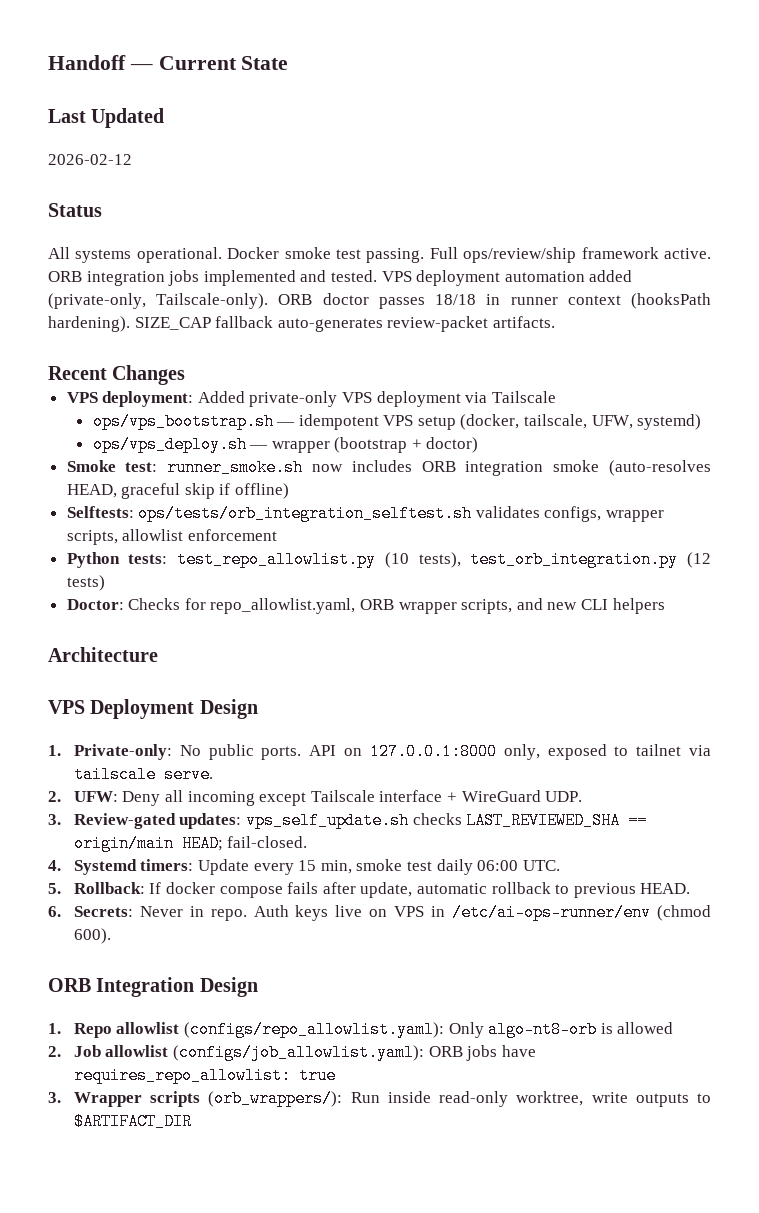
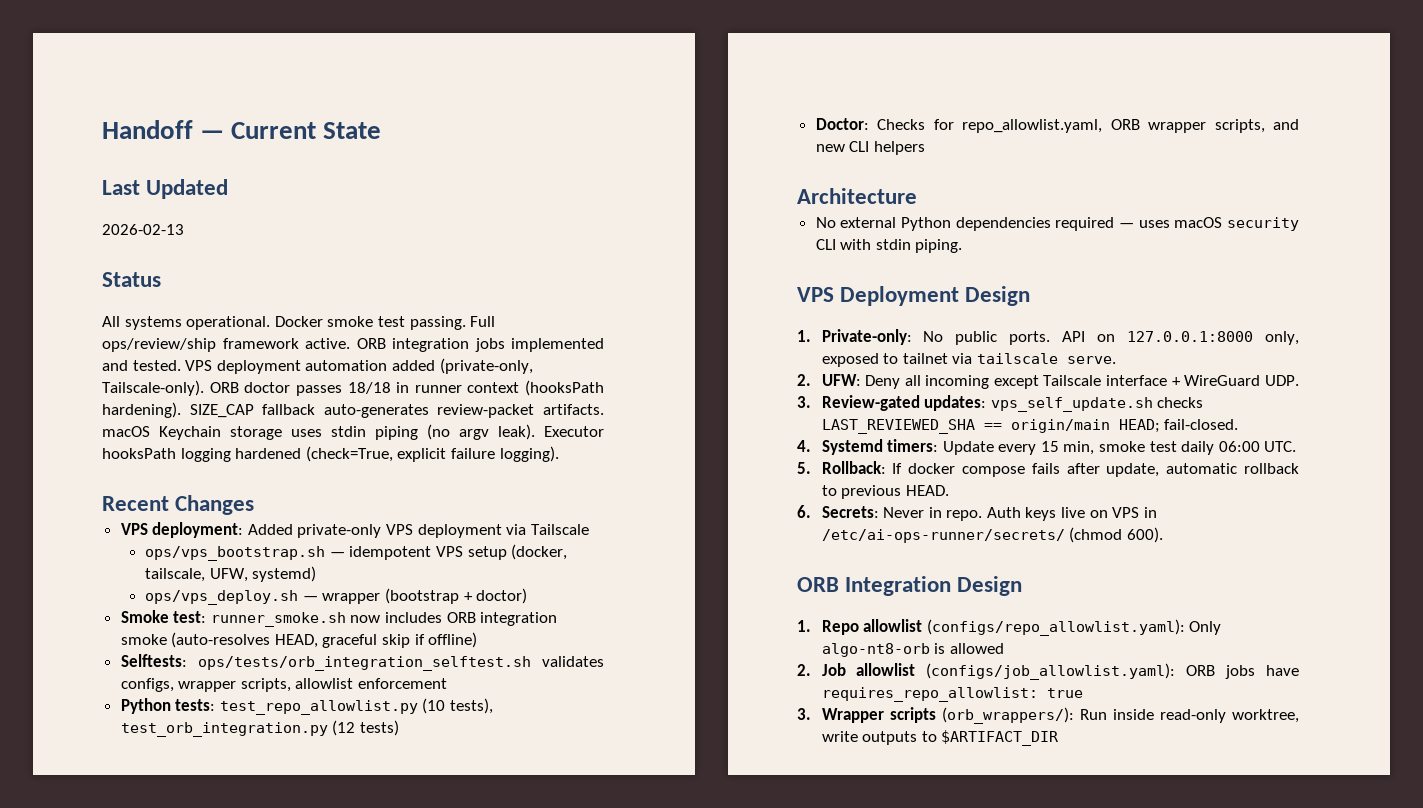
- 2026-02-12
+ 2026-02-13
- SIZE_CAP fallback auto-generates review-packet artifacts.
+ SIZE_CAP fallback auto-generates review-packet artifacts. macOS Keychain storage uses stdin piping (no argv leak). Executor hooksPath logging hardened (check=True, explicit failure logging).
+ No external Python dependencies required — uses macOS security CLI with stdin piping.
- Auth keys live on VPS in /etc/ai-ops-runner/env (chmod 600).
+ Auth keys live on VPS in /etc/ai-ops-runner/secrets/ (chmod 600).

